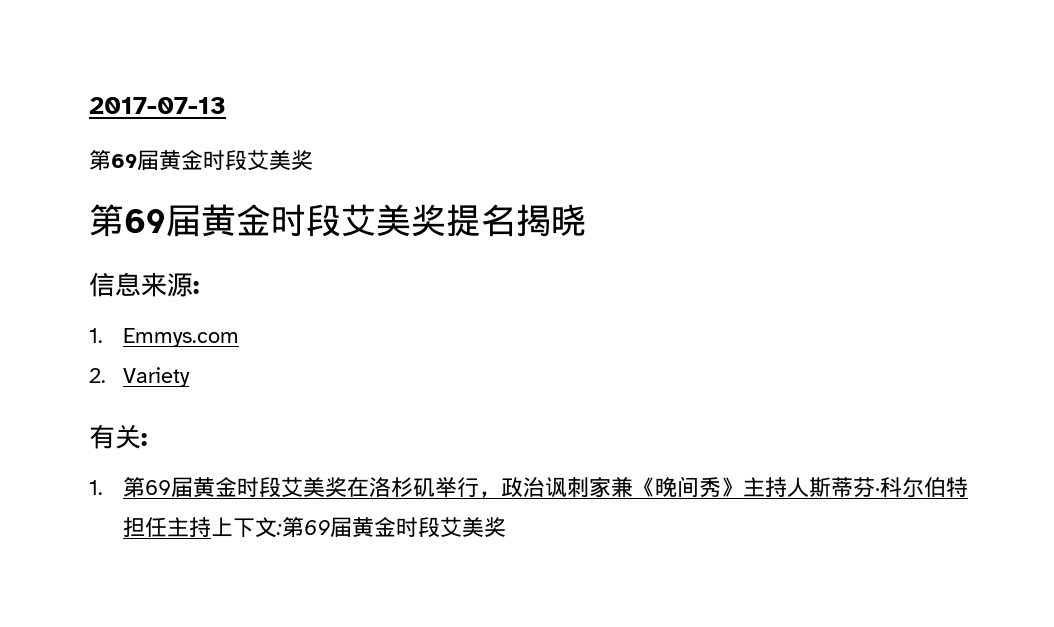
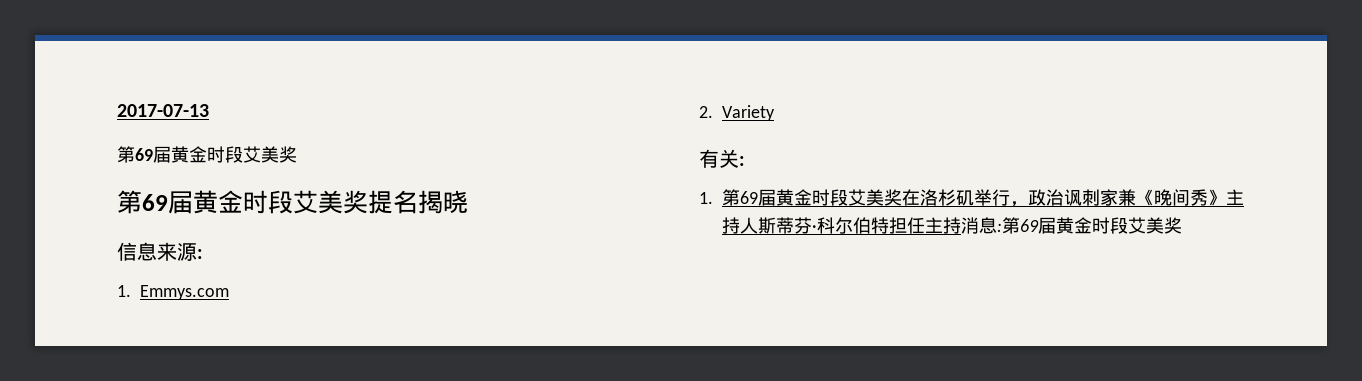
- 1.第69届黄金时段艾美奖在洛杉矶举行，政治讽刺家兼《晚间秀》主持人斯蒂芬·科尔伯特担任主持上下文:第69届黄金时段艾美奖
+ 1.第69届黄金时段艾美奖在洛杉矶举行，政治讽刺家兼《晚间秀》主持人斯蒂芬·科尔伯特担任主持消息:第69届黄金时段艾美奖

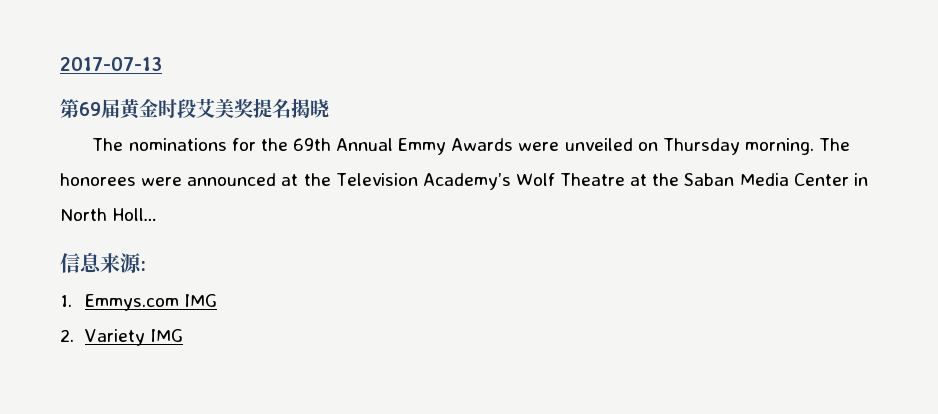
  2017-07-13
- 第69届黄金时段艾美奖
  第69届黄金时段艾美奖提名揭晓
+ The nominations for the 69th Annual Emmy Awards were unveiled on Thursday morning. The honorees were announced at the Television Academy’s Wolf Theatre at the Saban Media Center in North Holl…
- 1. Emmys.com
+ 1. Emmys.com IMG
- 2. Variety
- 有关:
- 1.第69届黄金时段艾美奖在洛杉矶举行，政治讽刺家兼《晚间秀》主持人斯蒂芬·科尔伯特担任主持消息:第69届黄金时段艾美奖
+ 2. Variety IMG

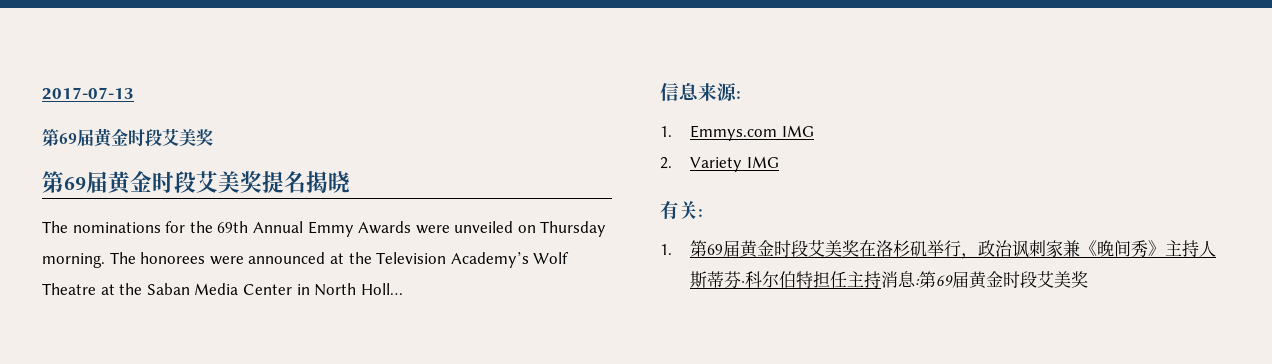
  2017-07-13
+ 第69届黄金时段艾美奖
+ 有关:
+ 1.第69届黄金时段艾美奖在洛杉矶举行，政治讽刺家兼《晚间秀》主持人斯蒂芬·科尔伯特担任主持消息:第69届黄金时段艾美奖

